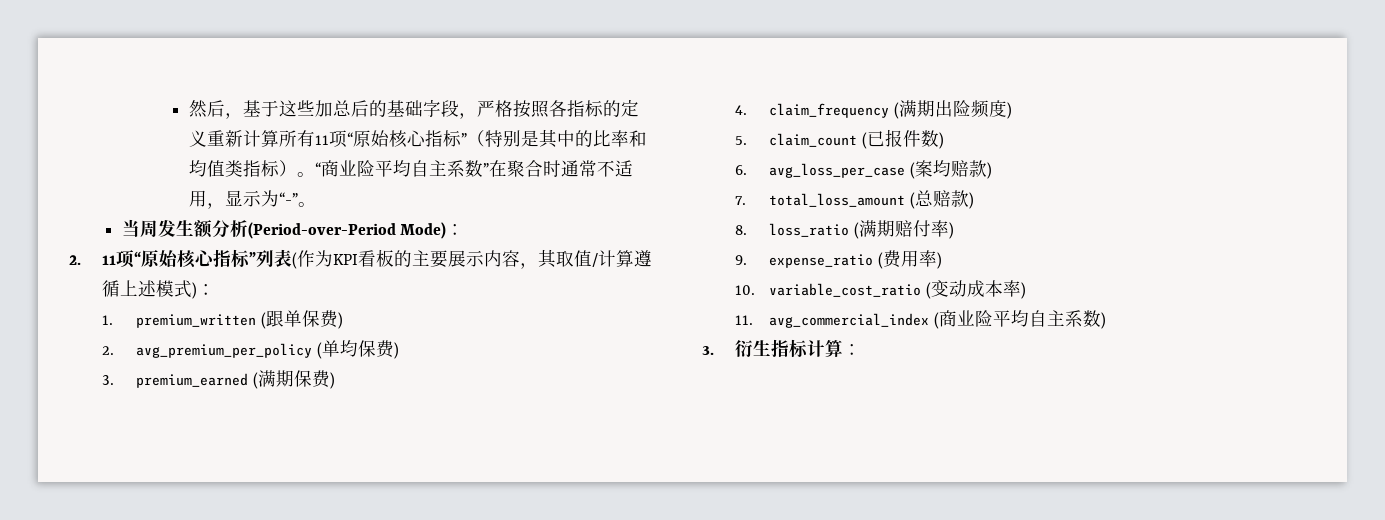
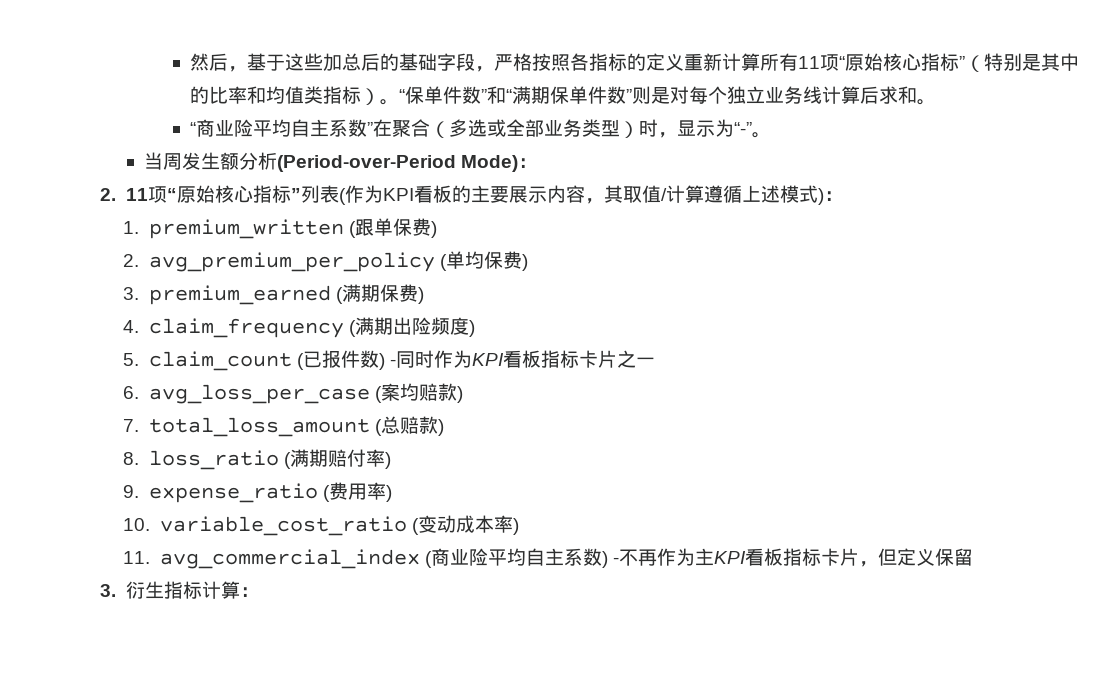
- “商业险平均自主系数”在聚合时通常不适用，显示为“-”。
+ “保单件数”和“满期保单件数”则是对每个独立业务线计算后求和。
+ “商业险平均自主系数”在聚合（多选或全部业务类型）时，显示为“-”。
- 5. claim_count (已报件数)
+ 5. claim_count (已报件数) -同时作为KPI看板指标卡片之一
- 11. avg_commercial_index (商业险平均自主系数)
+ 11. avg_commercial_index (商业险平均自主系数) -不再作为主KPI看板指标卡片，但定义保留

